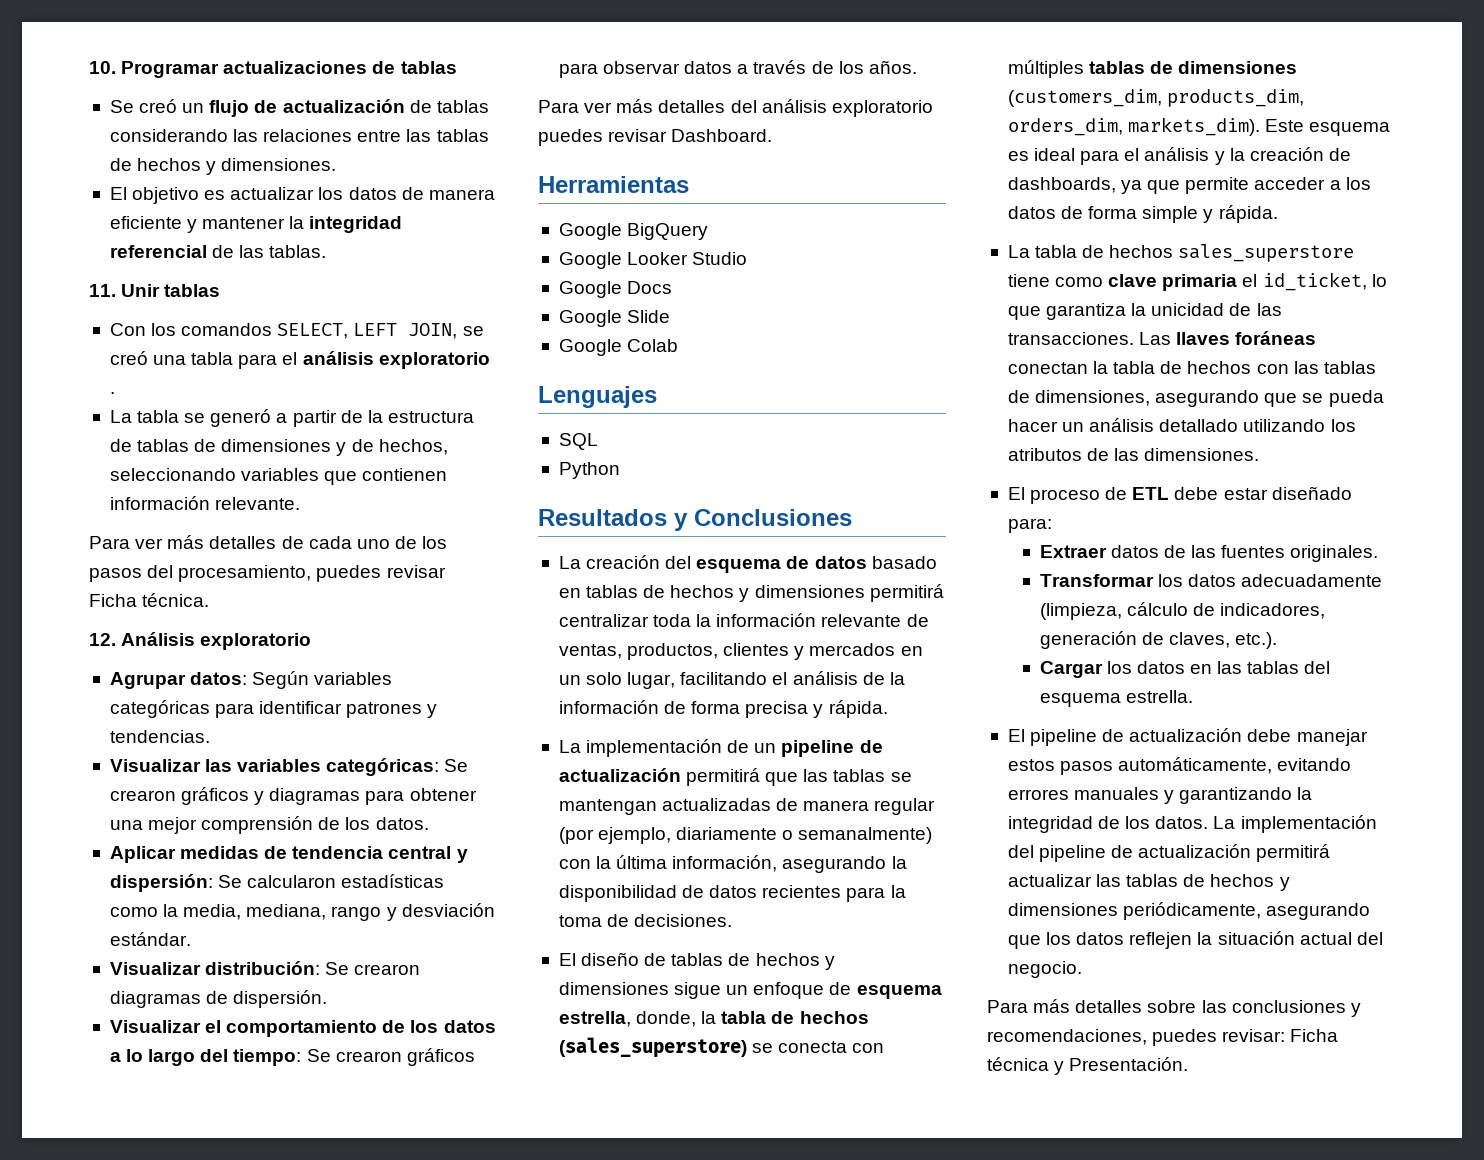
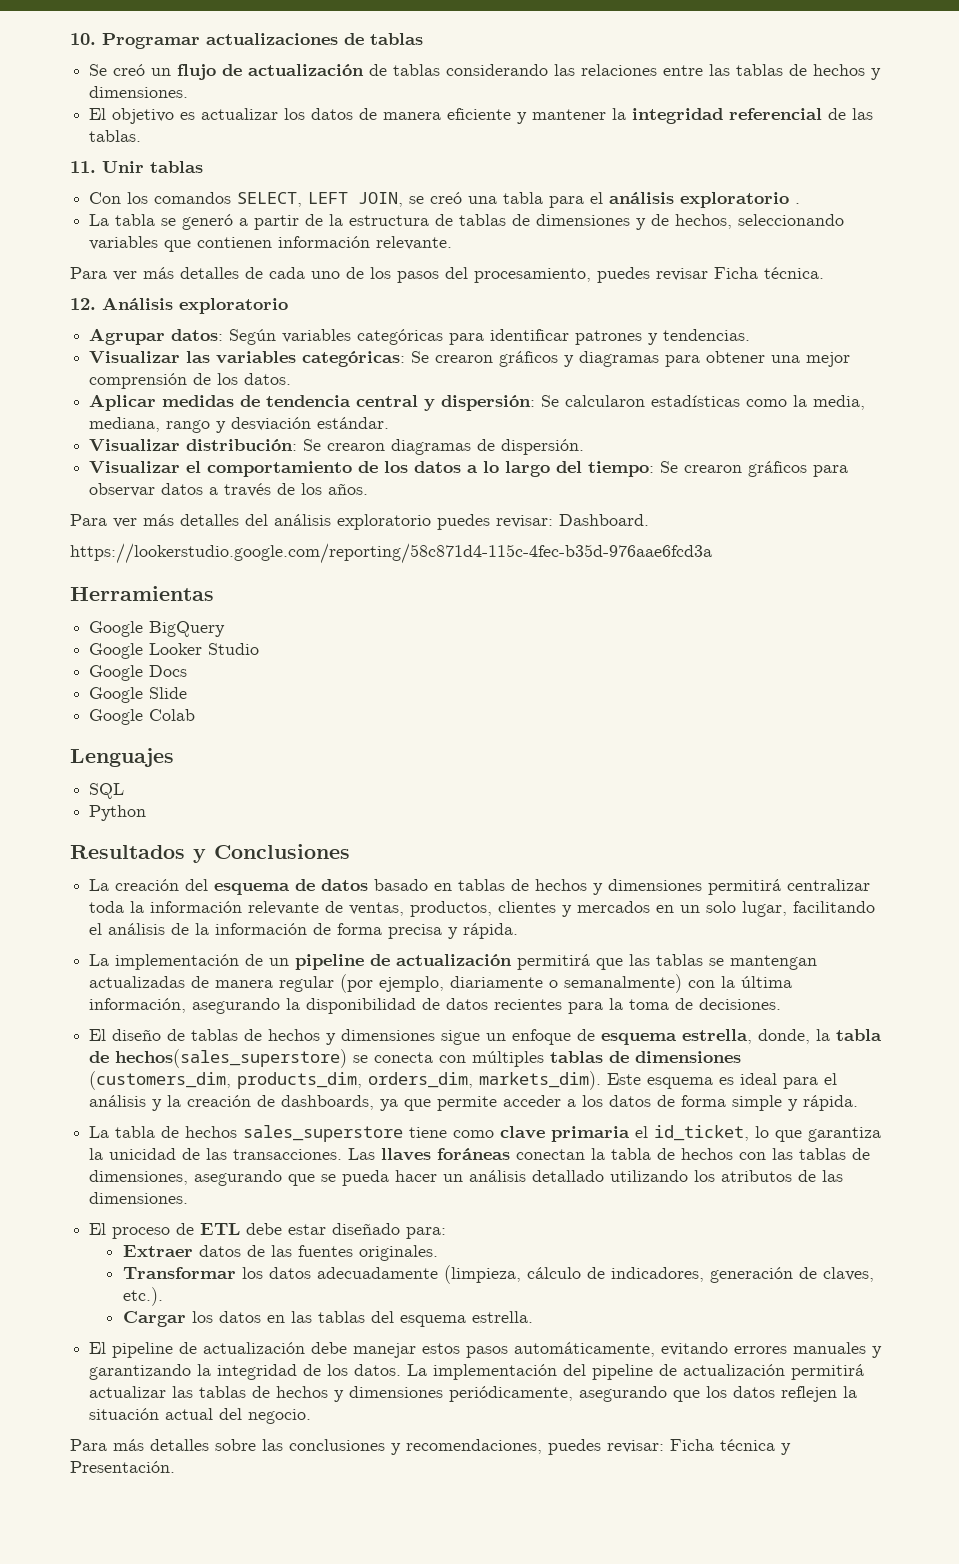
- Para ver más detalles del análisis exploratorio puedes revisar Dashboard.
+ Para ver más detalles del análisis exploratorio puedes revisar: Dashboard.
+ https://lookerstudio.google.com/reporting/58c871d4-115c-4fec-b35d-976aae6fcd3a
- El diseño de tablas de hechos y dimensiones sigue un enfoque de esquema estrella, donde, la tabla de hechos (sales_superstore) se conecta con múltiples tablas de dimensiones (customers_dim, products_dim, orders_dim, markets_dim).
+ El diseño de tablas de hechos y dimensiones sigue un enfoque de esquema estrella, donde, la tabla de hechos(sales_superstore) se conecta con múltiples tablas de dimensiones (customers_dim, products_dim, orders_dim, markets_dim).

